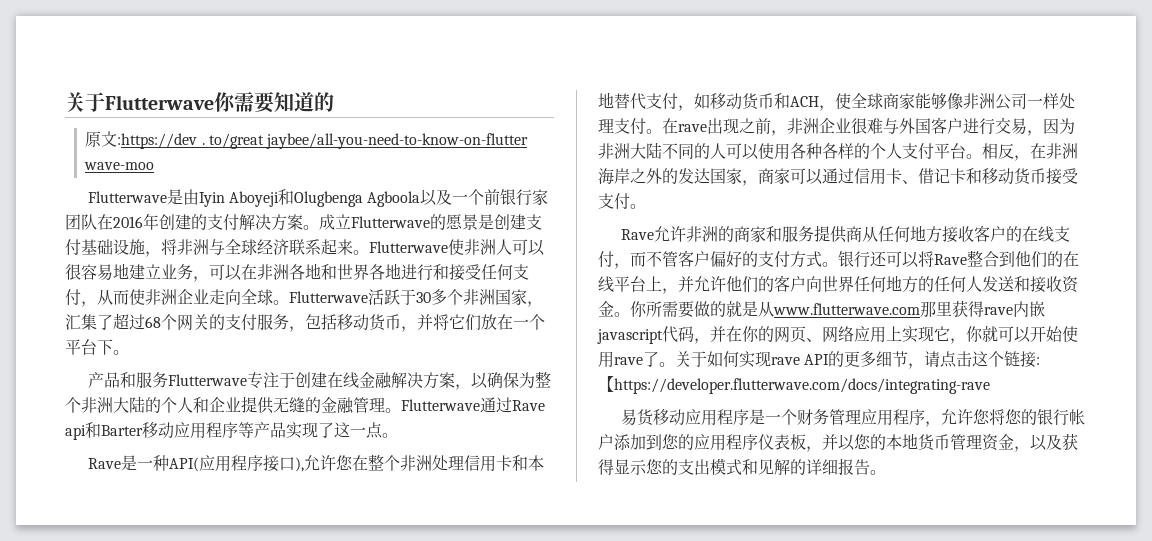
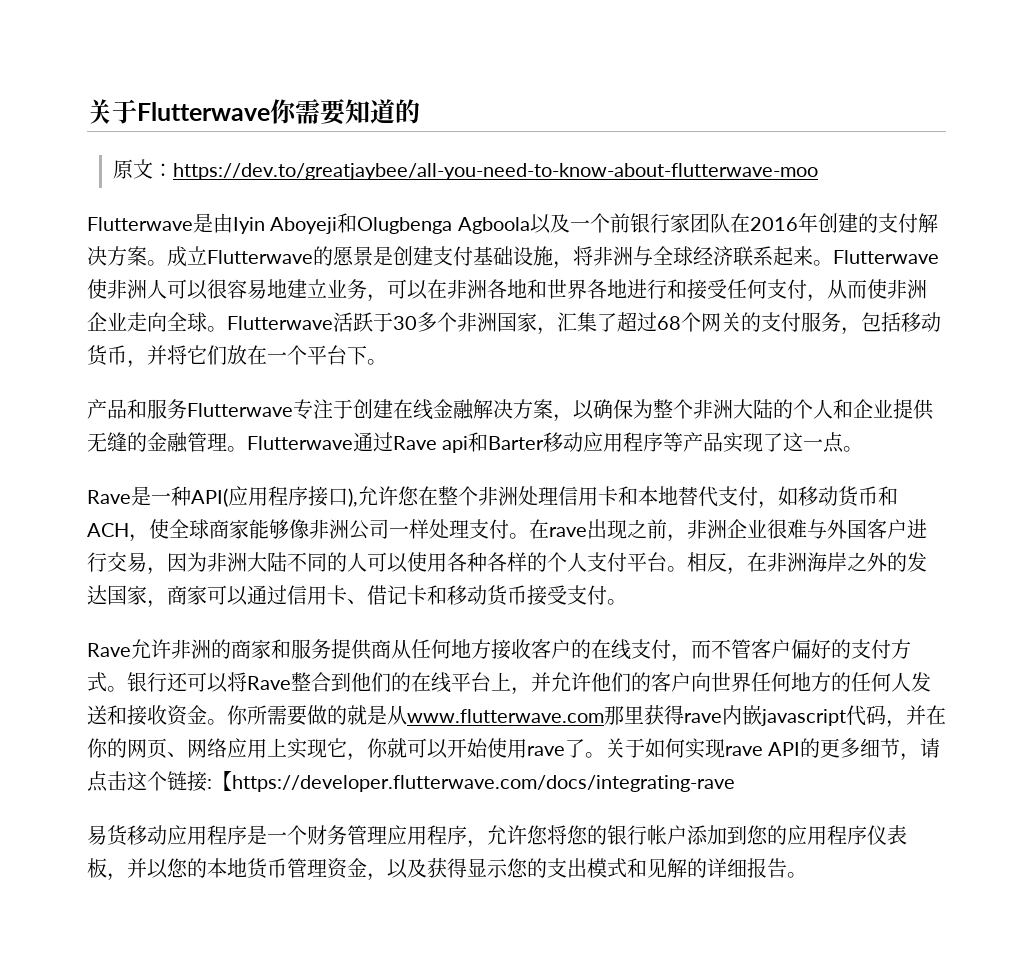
- 原文:https://dev . to/great jaybee/all-you-need-to-know-on-flutter wave-moo
+ 原文：https://dev.to/greatjaybee/all-you-need-to-know-about-flutterwave-moo

